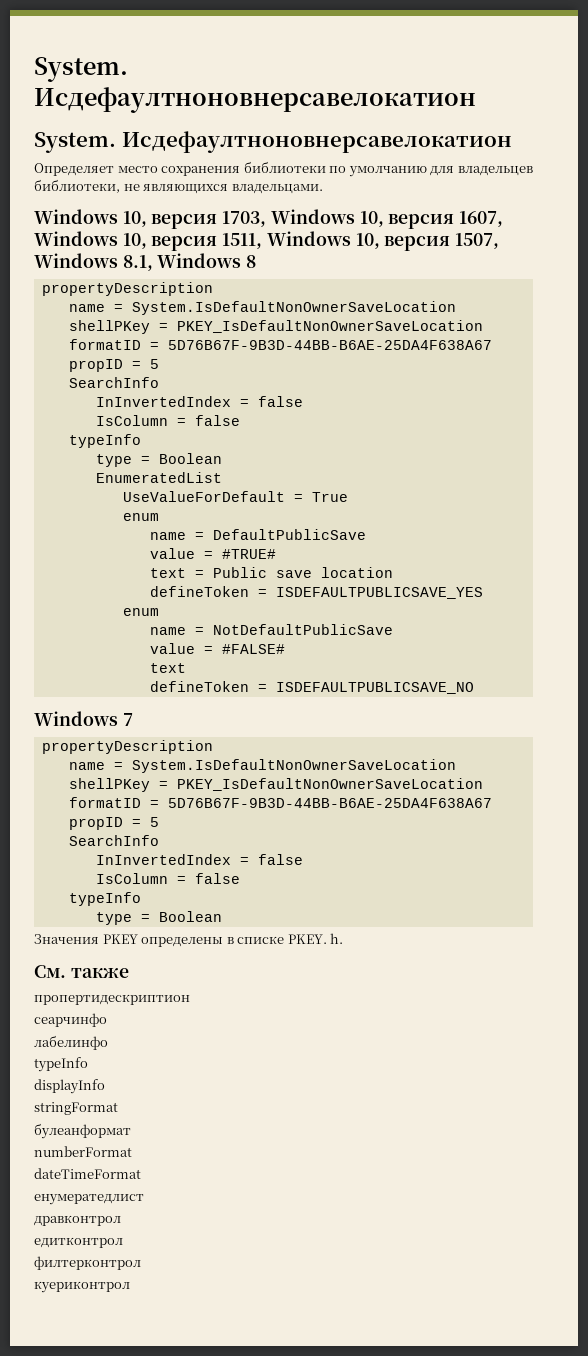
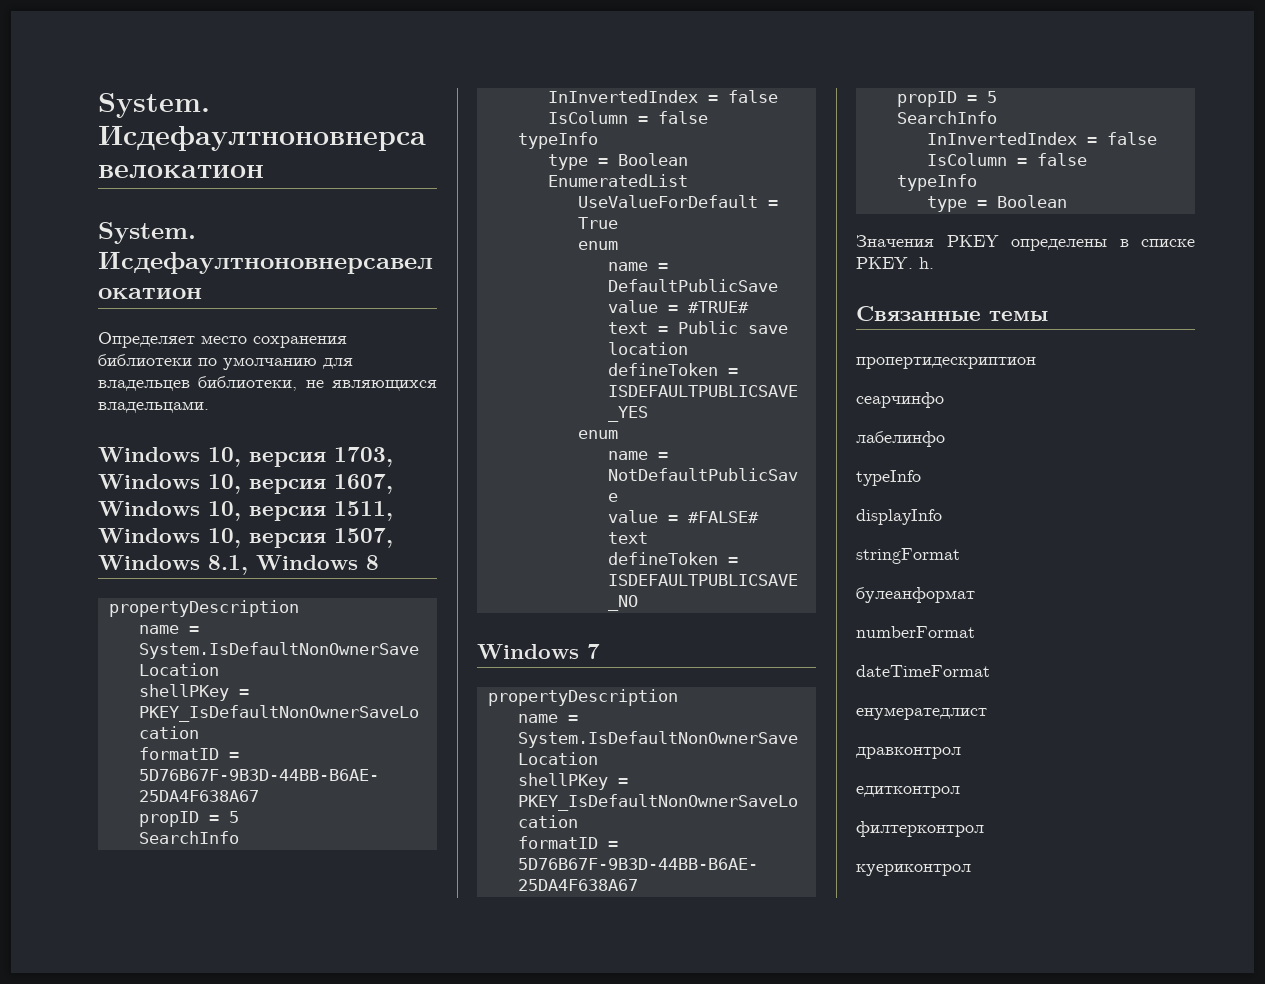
- См. также
+ Связанные темы

